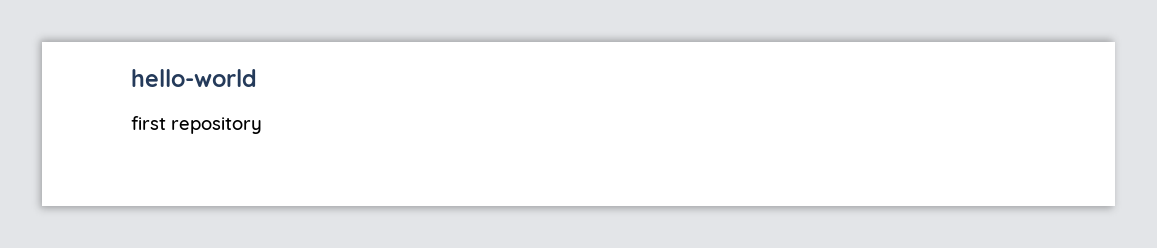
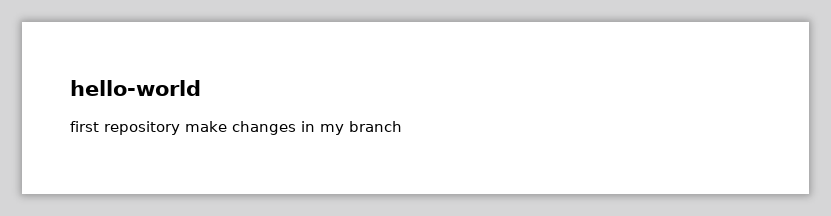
- first repository
+ first repository make changes in my branch

